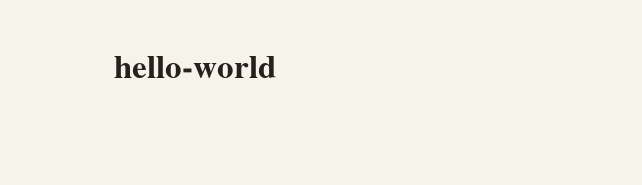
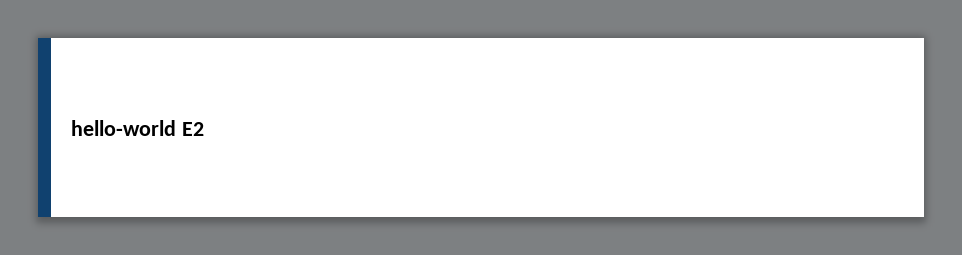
- hello-world
+ hello-world E2

